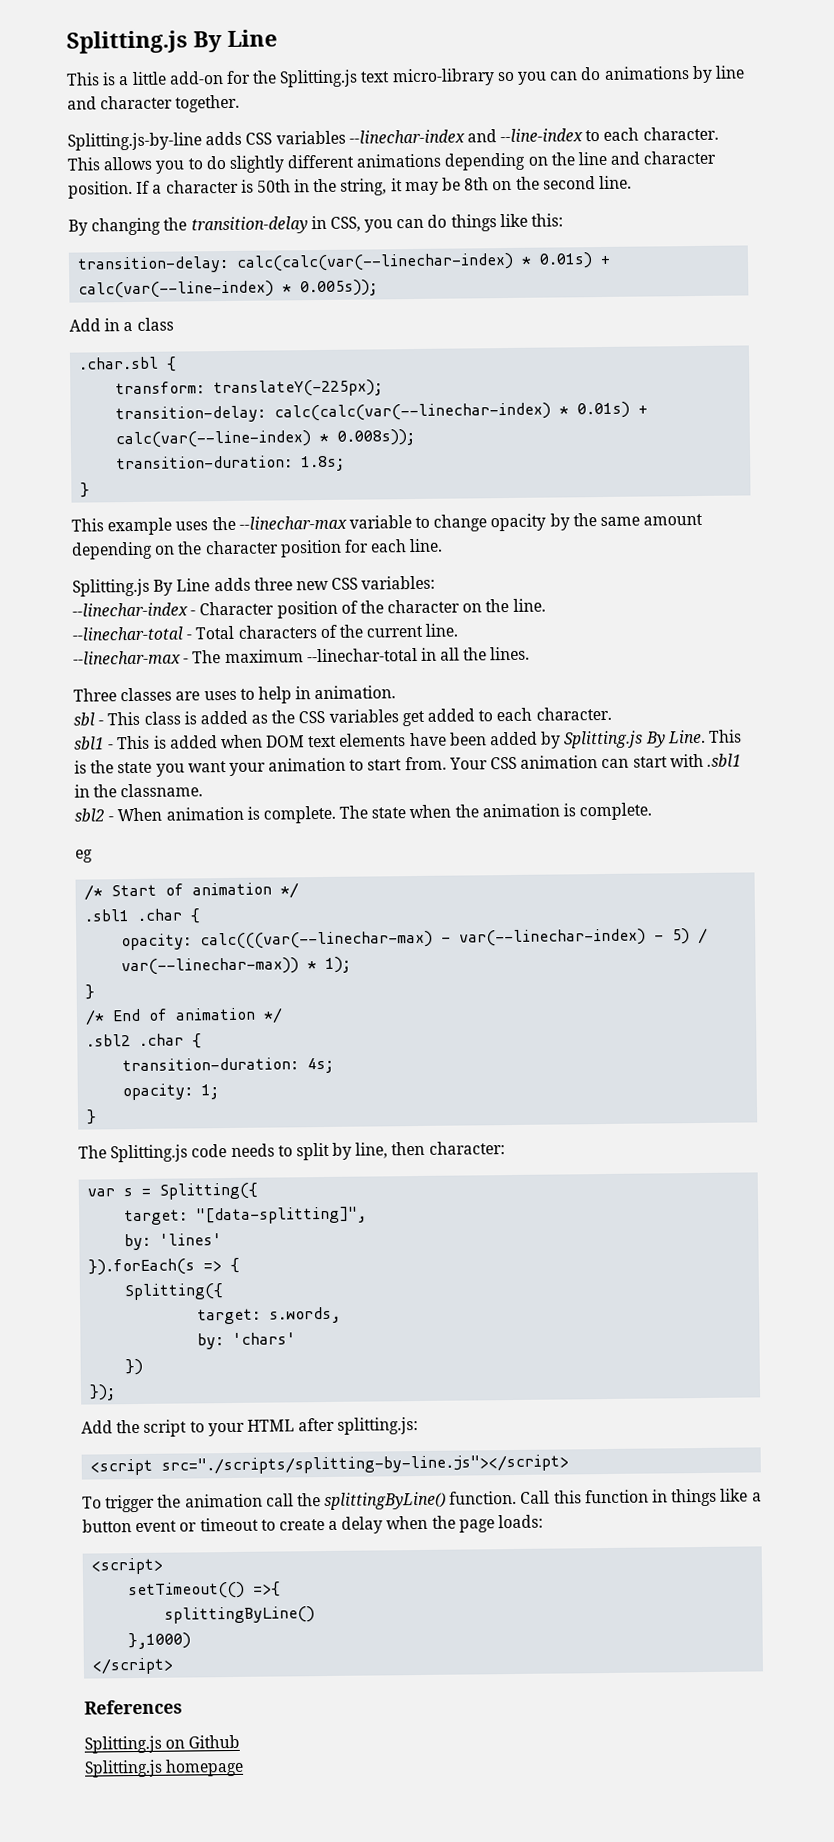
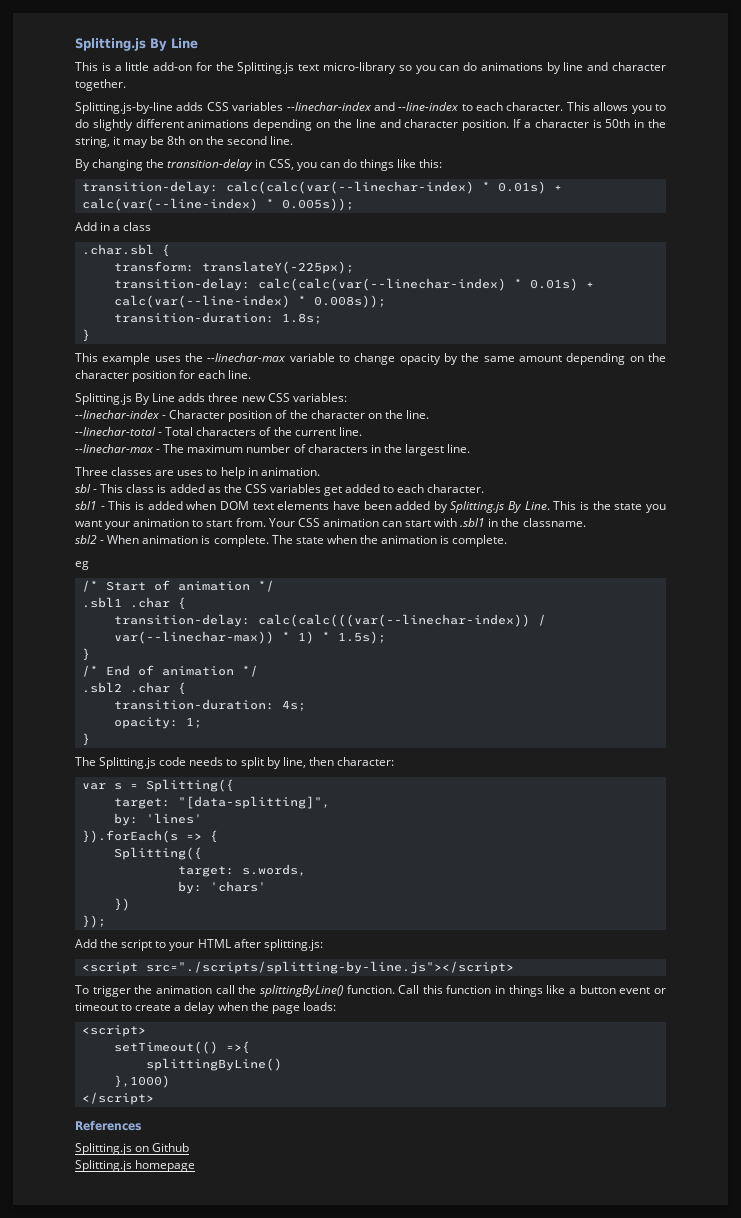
- --linechar-max - The maximum --linechar-total in all the lines.
+ --linechar-max - The maximum number of characters in the largest line.
- opacity: calc(((var(--linechar-max) - var(--linechar-index) - 5) / var(--linechar-max)) * 1);
+ transition-delay: calc(calc(((var(--linechar-index)) / var(--linechar-max)) * 1) * 1.5s);

